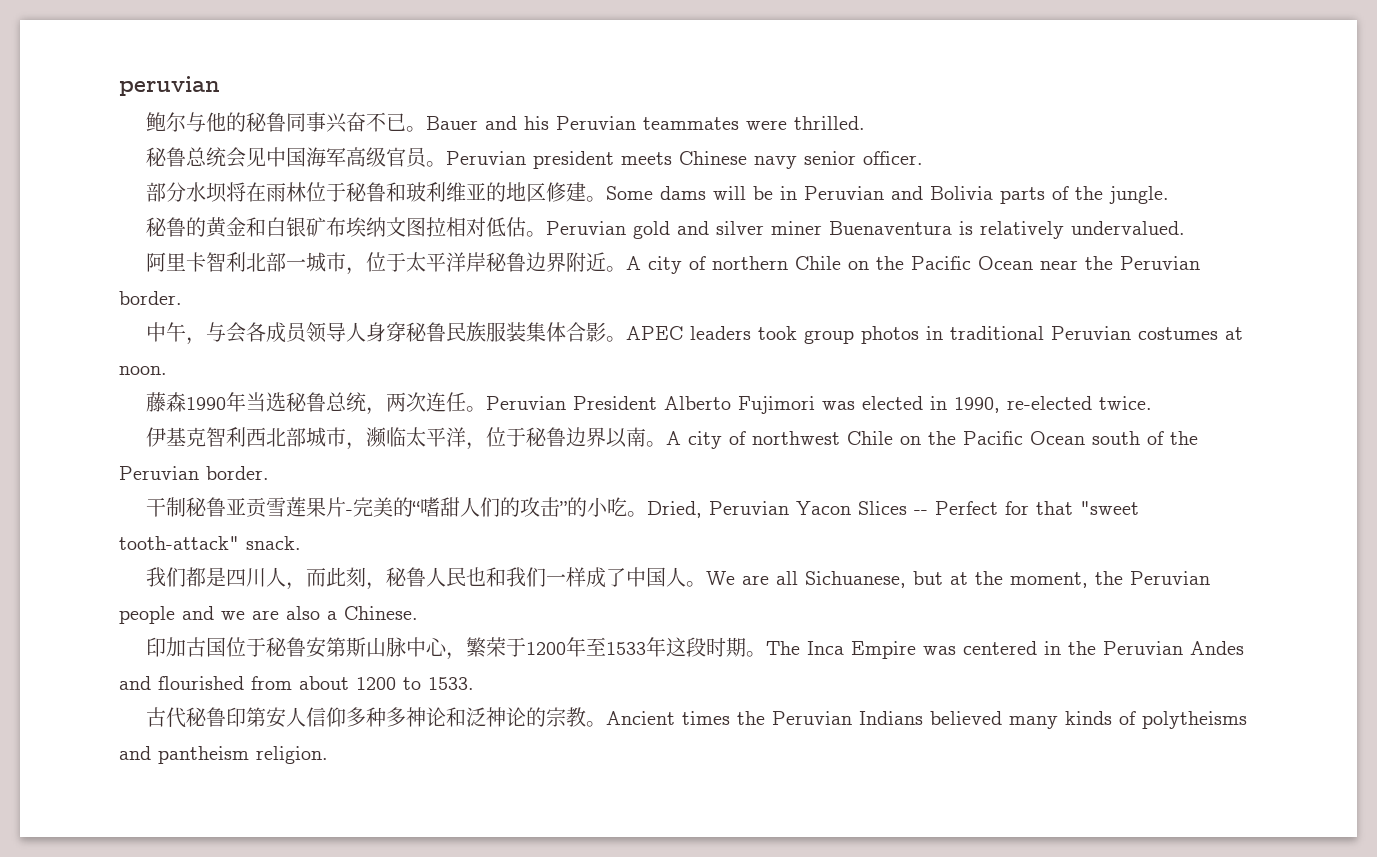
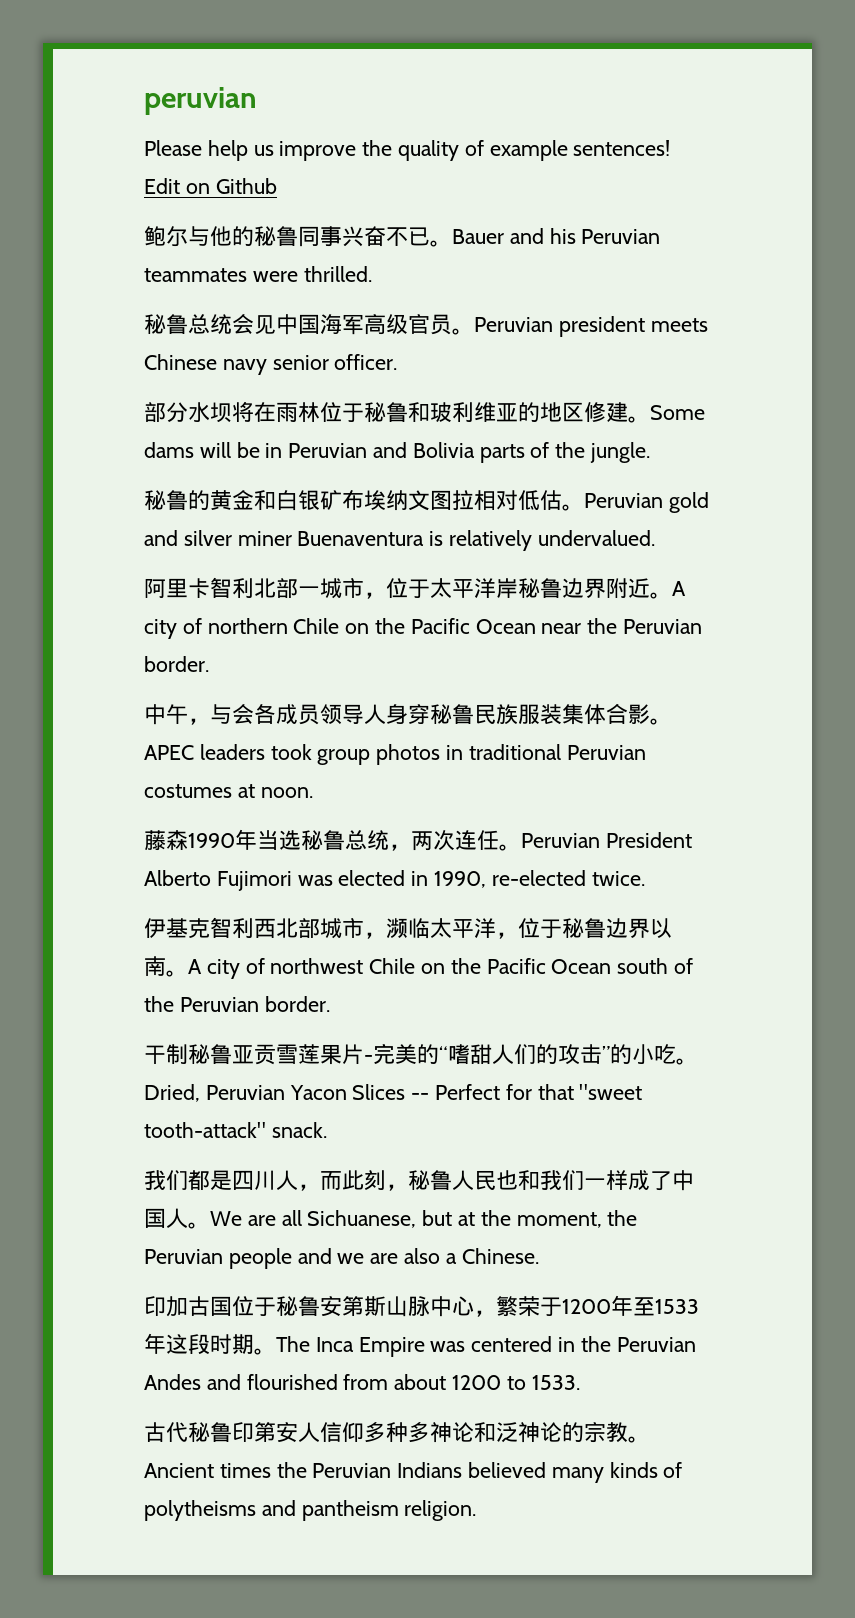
+ Please help us improve the quality of example sentences! Edit on Github

